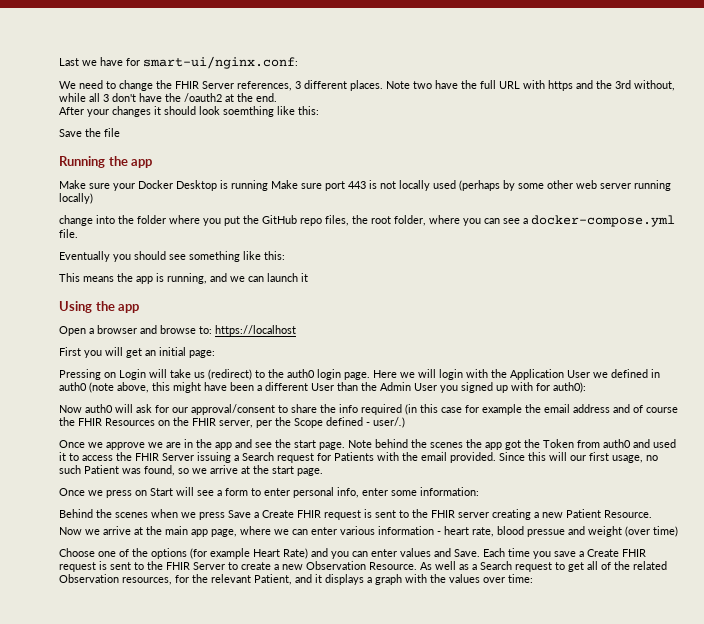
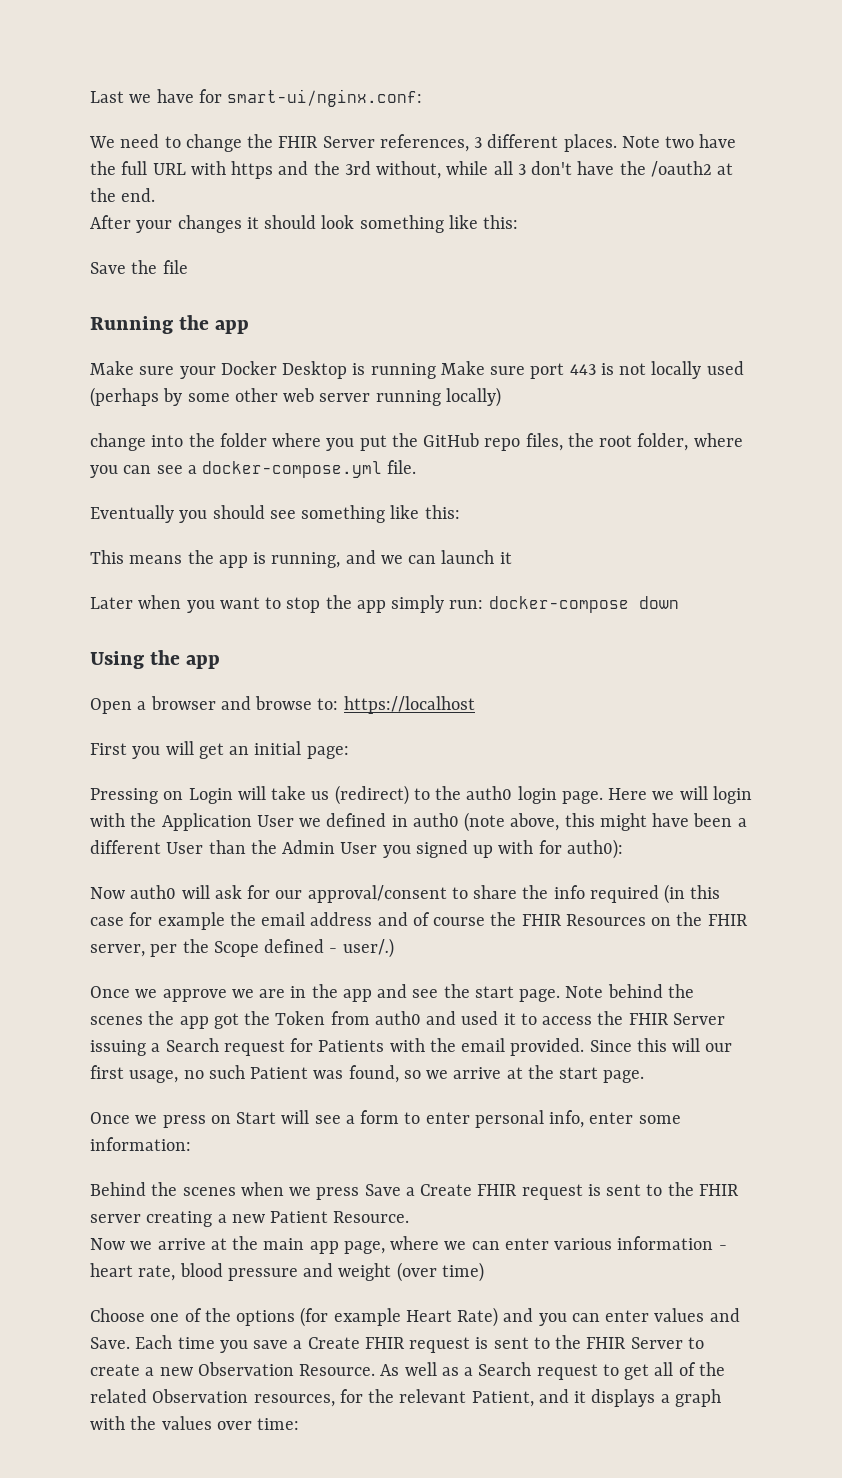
- After your changes it should look soemthing like this:
+ After your changes it should look something like this:
+ Later when you want to stop the app simply run: docker-compose down
- Now we arrive at the main app page, where we can enter various information - heart rate, blood pressue and weight (over time)
+ Now we arrive at the main app page, where we can enter various information - heart rate, blood pressure and weight (over time)

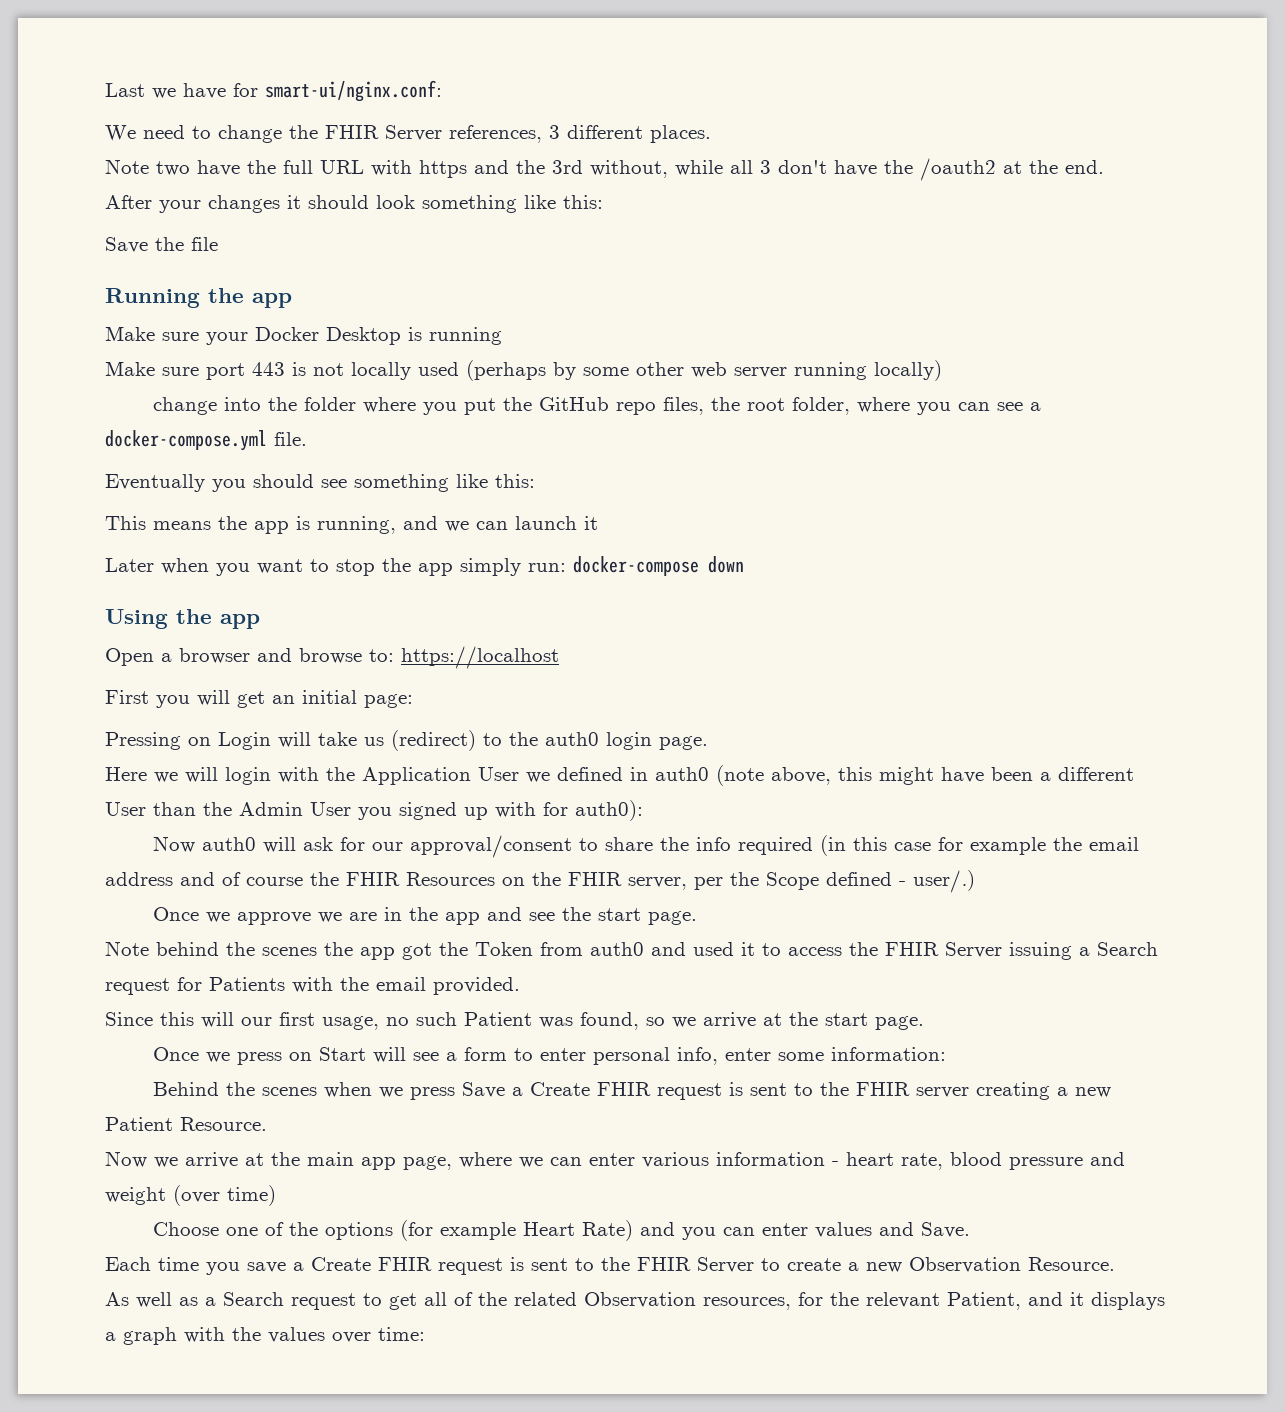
- We need to change the FHIR Server references, 3 different places. Note two have the full URL with https and the 3rd without, while all 3 don't have the /oauth2 at the end.
+ We need to change the FHIR Server references, 3 different places.
+ Note two have the full URL with https and the 3rd without, while all 3 don't have the /oauth2 at the end.
- Make sure your Docker Desktop is running Make sure port 443 is not locally used (perhaps by some other web server running locally)
+ Make sure your Docker Desktop is running
+ Make sure port 443 is not locally used (perhaps by some other web server running locally)
- Pressing on Login will take us (redirect) to the auth0 login page. Here we will login with the Application User we defined in auth0 (note above, this might have been a different User than the Admin User you signed up with for auth0):
+ Pressing on Login will take us (redirect) to the auth0 login page.
+ Here we will login with the Application User we defined in auth0 (note above, this might have been a different User than the Admin User you signed up with for auth0):
- Once we approve we are in the app and see the start page. Note behind the scenes the app got the Token from auth0 and used it to access the FHIR Server issuing a Search request for Patients with the email provided. Since this will our first usage, no such Patient was found, so we arrive at the start page.
+ Once we approve we are in the app and see the start page.
+ Note behind the scenes the app got the Token from auth0 and used it to access the FHIR Server issuing a Search request for Patients with the email provided.
+ Since this will our first usage, no such Patient was found, so we arrive at the start page.
- Choose one of the options (for example Heart Rate) and you can enter values and Save. Each time you save a Create FHIR request is sent to the FHIR Server to create a new Observation Resource. As well as a Search request to get all of the related Observation resources, for the relevant Patient, and it displays a graph with the values over time:
+ Choose one of the options (for example Heart Rate) and you can enter values and Save.
+ Each time you save a Create FHIR request is sent to the FHIR Server to create a new Observation Resource.
+ As well as a Search request to get all of the related Observation resources, for the relevant Patient, and it displays a graph with the values over time:

